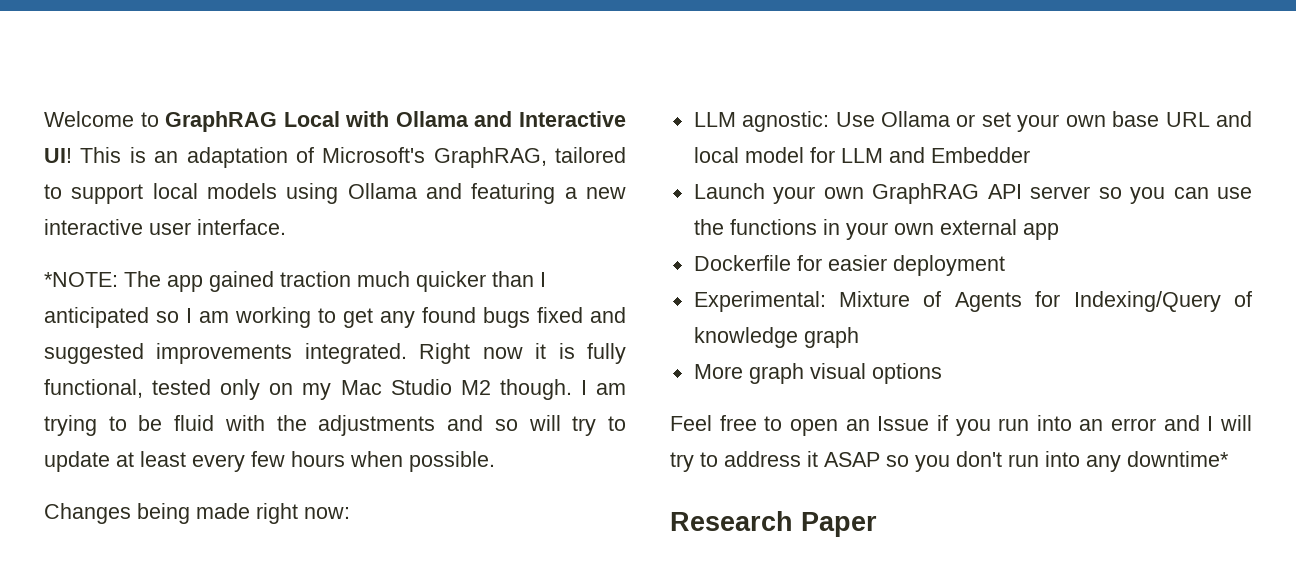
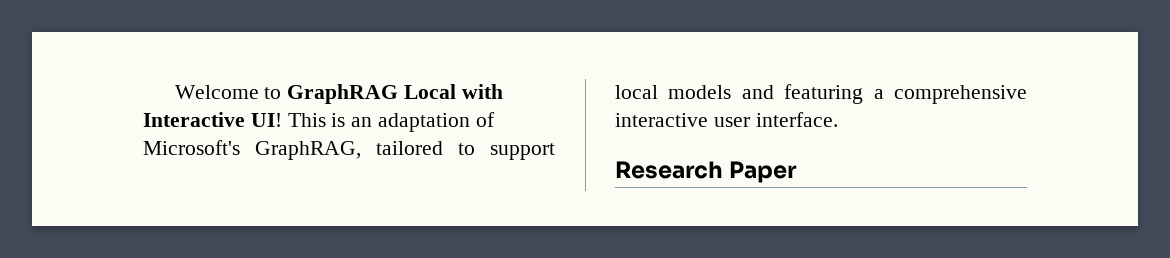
- Welcome to GraphRAG Local with Ollama and Interactive UI!
+ Welcome to GraphRAG Local with Interactive UI!
- This is an adaptation of Microsoft's GraphRAG, tailored to support local models using Ollama and featuring a new interactive user interface.
+ This is an adaptation of Microsoft's GraphRAG, tailored to support local models and featuring a comprehensive interactive user interface.
- *NOTE: The app gained traction much quicker than I anticipated so I am working to get any found bugs fixed and suggested improvements integrated. Right now it is fully functional, tested only on my Mac Studio M2 though. I am trying to be fluid with the adjustments and so will try to update at least every few hours when possible.
- Changes being made right now:
- LLM agnostic: Use Ollama or set your own base URL and local model for LLM and Embedder
- Launch your own GraphRAG API server so you can use the functions in your own external app
- Dockerfile for easier deployment
- Experimental: Mixture of Agents for Indexing/Query of knowledge graph
- More graph visual options
- Feel free to open an Issue if you run into an error and I will try to address it ASAP so you don't run into any downtime*

